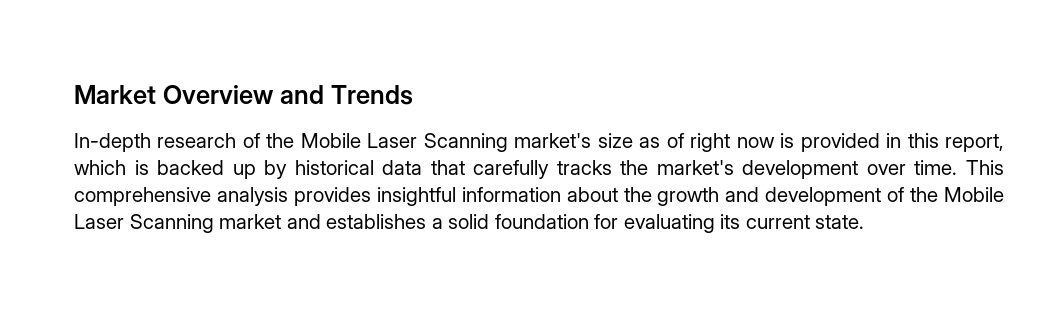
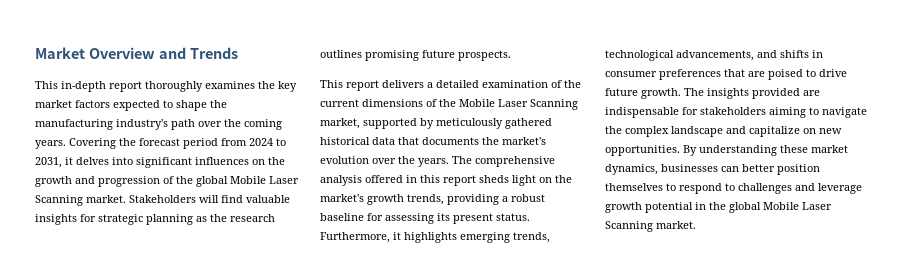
- In-depth research of the Mobile Laser Scanning market's size as of right now is provided in this report, which is backed up by historical data that carefully tracks the market's development over time. This comprehensive analysis provides insightful information about the growth and development of the Mobile Laser Scanning market and establishes a solid foundation for evaluating its current state.
+ This in-depth report thoroughly examines the key market factors expected to shape the manufacturing industry's path over the coming years. Covering the forecast period from 2024 to 2031, it delves into significant influences on the growth and progression of the global Mobile Laser Scanning market. Stakeholders will find valuable insights for strategic planning as the research outlines promising future prospects.
+ This report delivers a detailed examination of the current dimensions of the Mobile Laser Scanning market, supported by meticulously gathered historical data that documents the market's evolution over the years. The comprehensive analysis offered in this report sheds light on the market's growth trends, providing a robust baseline for assessing its present status. Furthermore, it highlights emerging trends, technological advancements, and shifts in consumer preferences that are poised to drive future growth. The insights provided are indispensable for stakeholders aiming to navigate the complex landscape and capitalize on new opportunities. By understanding these market dynamics, businesses can better position themselves to respond to challenges and leverage growth potential in the global Mobile Laser Scanning market.

